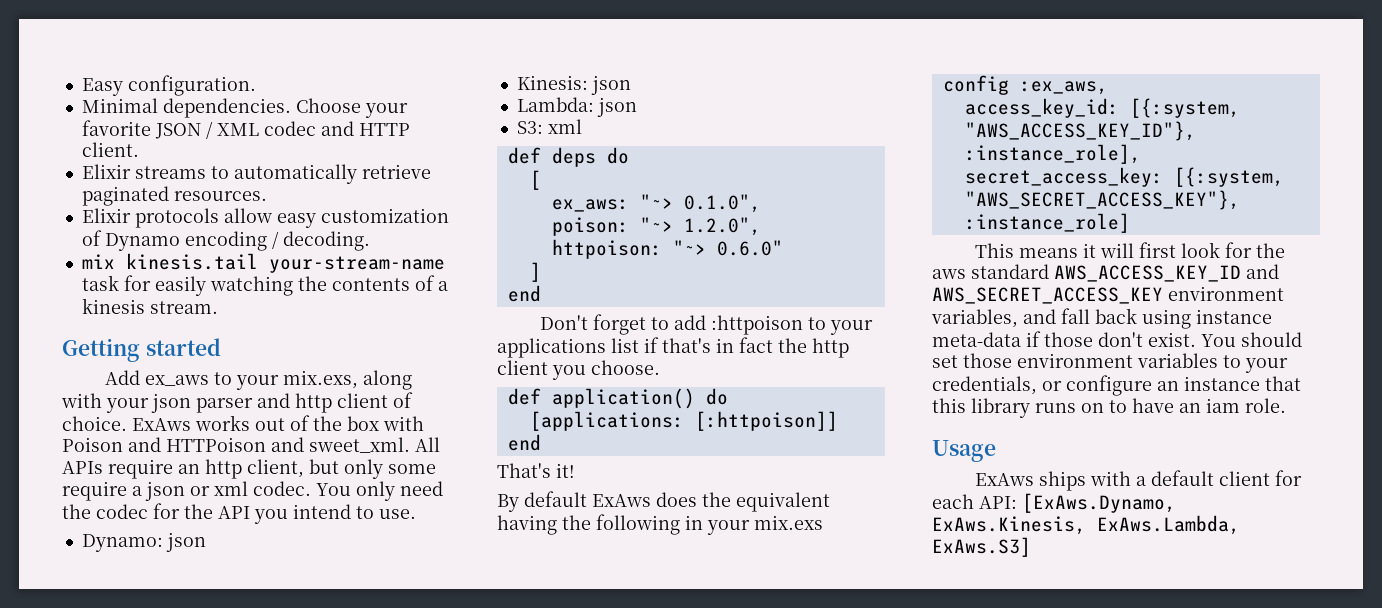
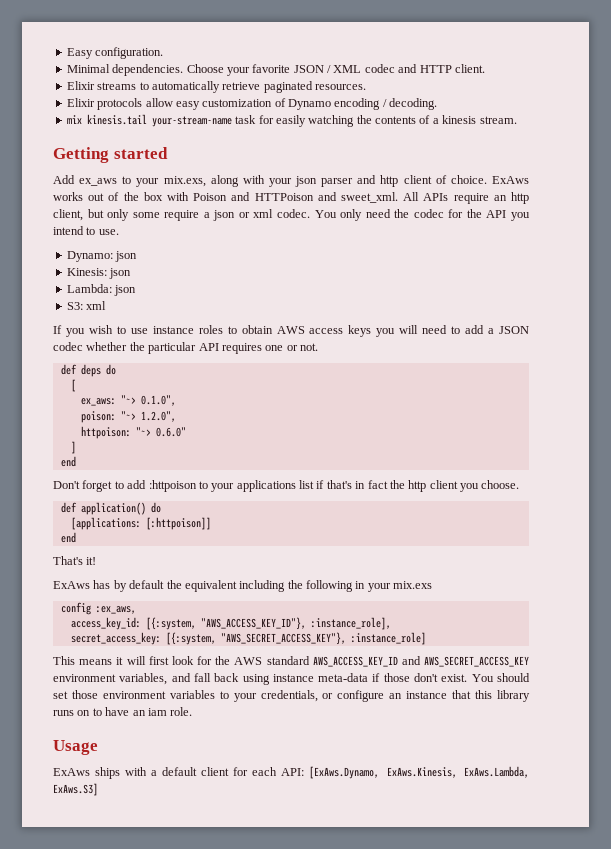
+ If you wish to use instance roles to obtain AWS access keys you will need to add a JSON codec whether the particular API requires one or not.
- By default ExAws does the equivalent having the following in your mix.exs
+ ExAws has by default the equivalent including the following in your mix.exs
- This means it will first look for the aws standard AWS_ACCESS_KEY_ID and AWS_SECRET_ACCESS_KEY environment variables, and fall back using instance meta-data if those don't exist.
+ This means it will first look for the AWS standard AWS_ACCESS_KEY_ID and AWS_SECRET_ACCESS_KEY environment variables, and fall back using instance meta-data if those don't exist.

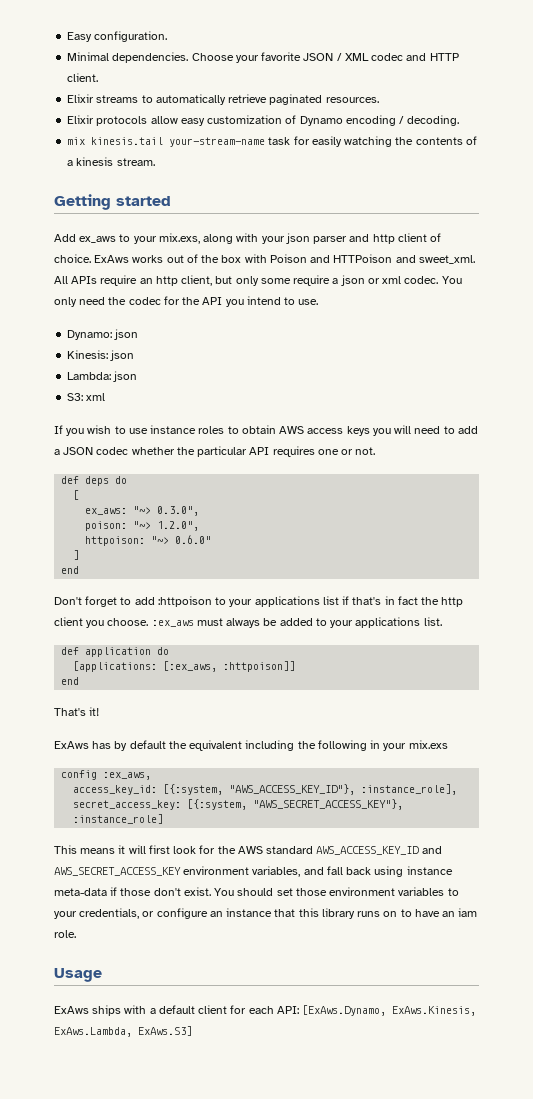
- ex_aws: "~> 0.1.0",
+ ex_aws: "~> 0.3.0",
- Don't forget to add :httpoison to your applications list if that's in fact the http client you choose.
- def application() do
+ Don't forget to add :httpoison to your applications list if that's in fact the http client you choose. :ex_aws must always be added to your applications list.
+ def application do
- [applications: [:httpoison]]
+ [applications: [:ex_aws, :httpoison]]

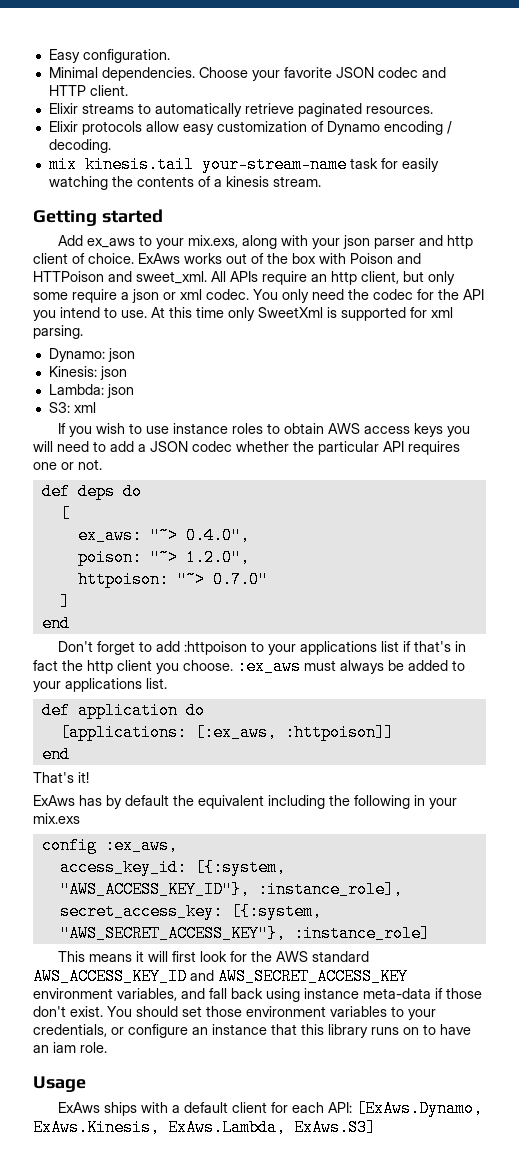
- Choose your favorite JSON / XML codec and HTTP client.
+ Choose your favorite JSON codec and HTTP client.
+ At this time only SweetXml is supported for xml parsing.
- ex_aws: "~> 0.3.0",
+ ex_aws: "~> 0.4.0",
- httpoison: "~> 0.6.0"
+ httpoison: "~> 0.7.0"

